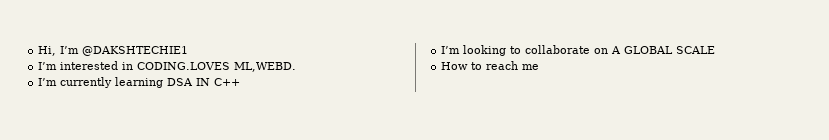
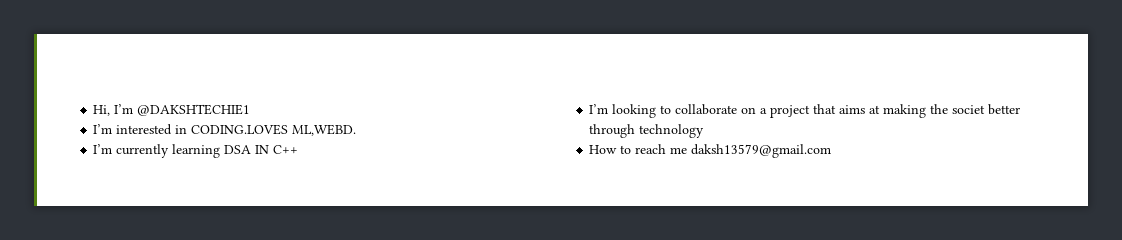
- I’m looking to collaborate on A GLOBAL SCALE
+ I’m looking to collaborate on a project that aims at making the societ better through technology
- How to reach me
+ How to reach me daksh13579@gmail.com

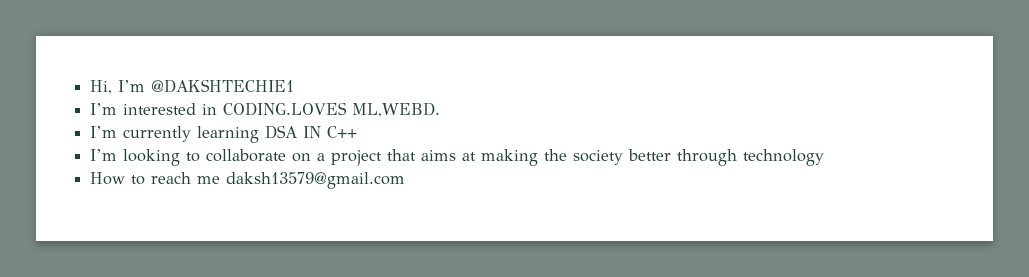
- I’m looking to collaborate on a project that aims at making the societ better through technology
+ I’m looking to collaborate on a project that aims at making the society better through technology

